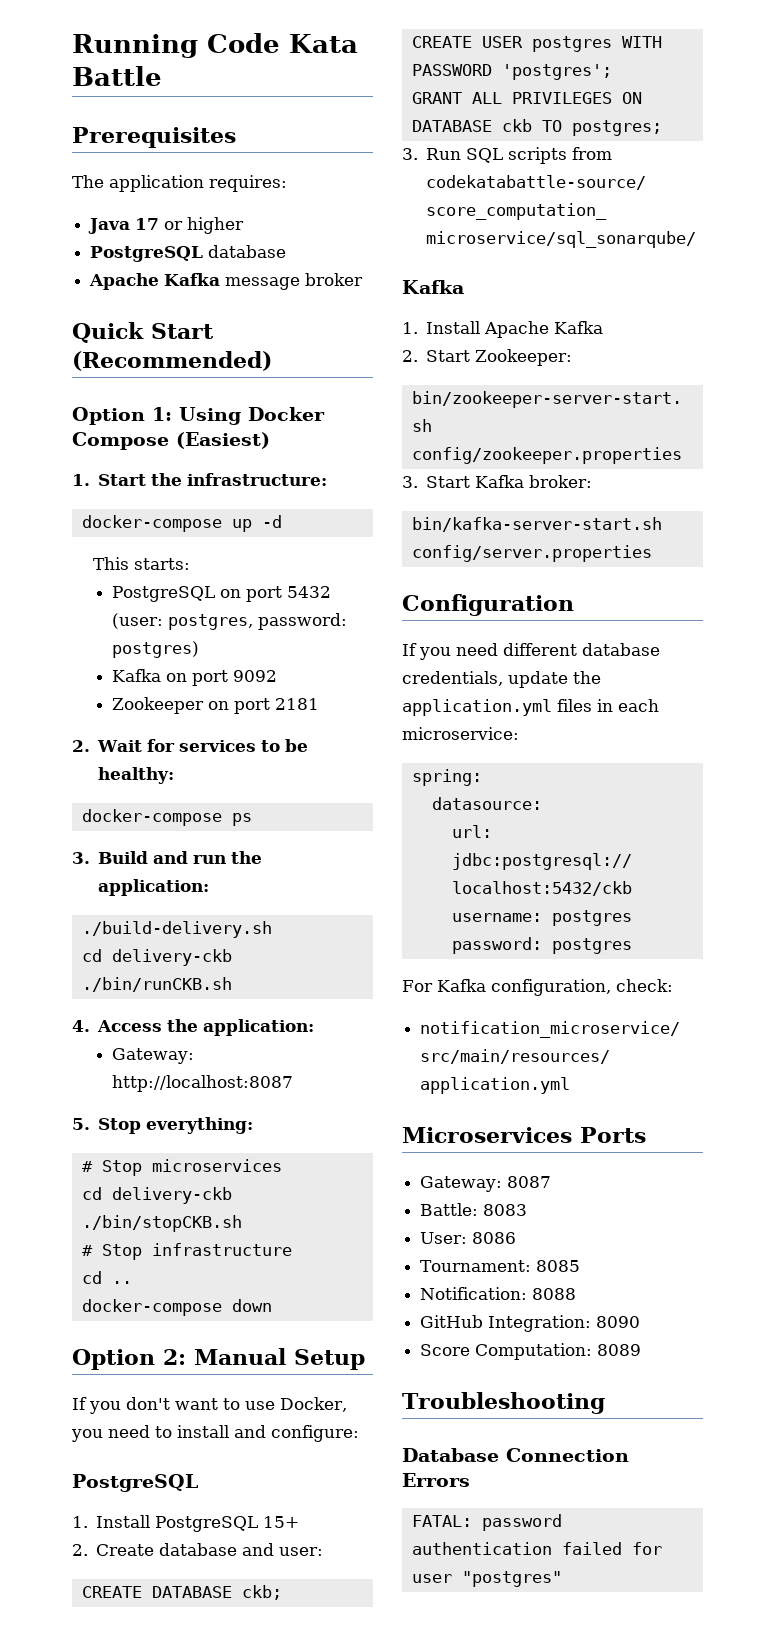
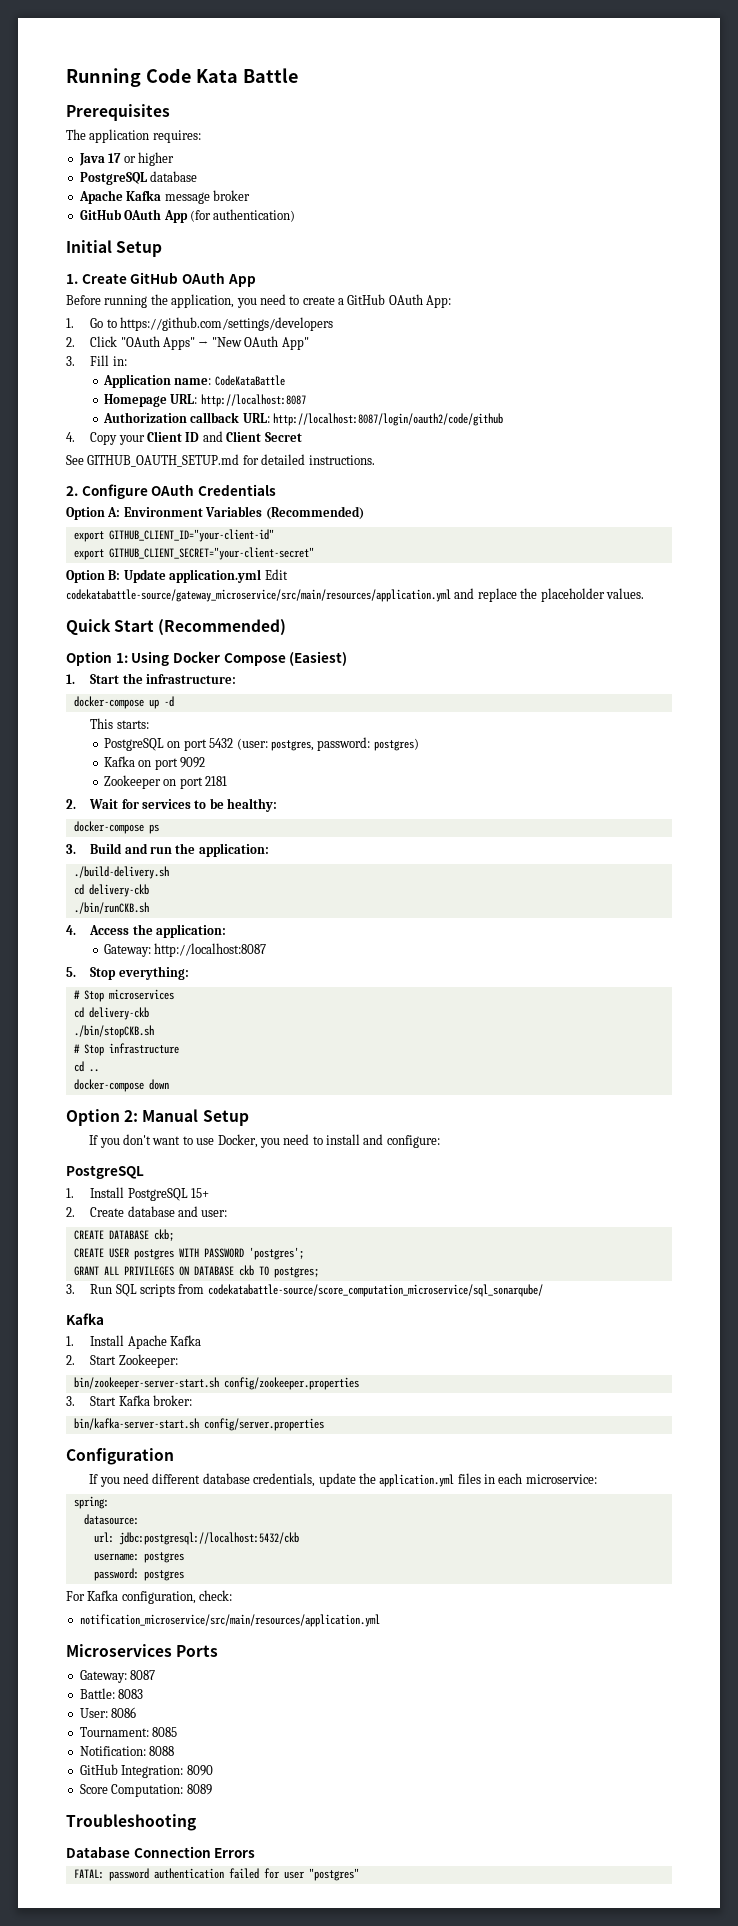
+ GitHub OAuth App (for authentication)
+ Initial Setup
+ 1. Create GitHub OAuth App
+ Before running the application, you need to create a GitHub OAuth App:
+ 1. Go to https://github.com/settings/developers
+ 2. Click "OAuth Apps" → "New OAuth App"
+ 3. Fill in:
+ Application name: CodeKataBattle
+ Homepage URL: http://localhost:8087
+ Authorization callback URL: http://localhost:8087/login/oauth2/code/github
+ 4. Copy your Client ID and Client Secret
+ See GITHUB_OAUTH_SETUP.md for detailed instructions.
+ 2. Configure OAuth Credentials
+ Option A: Environment Variables (Recommended)
+ export GITHUB_CLIENT_ID="your-client-id"
+ export GITHUB_CLIENT_SECRET="your-client-secret"
+ Option B: Update application.yml Edit codekatabattle-source/gateway_microservice/src/main/resources/application.yml and replace the placeholder values.

